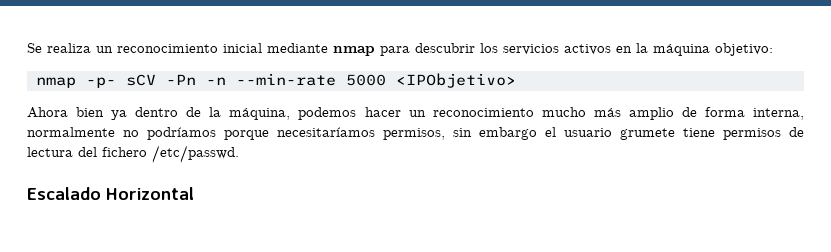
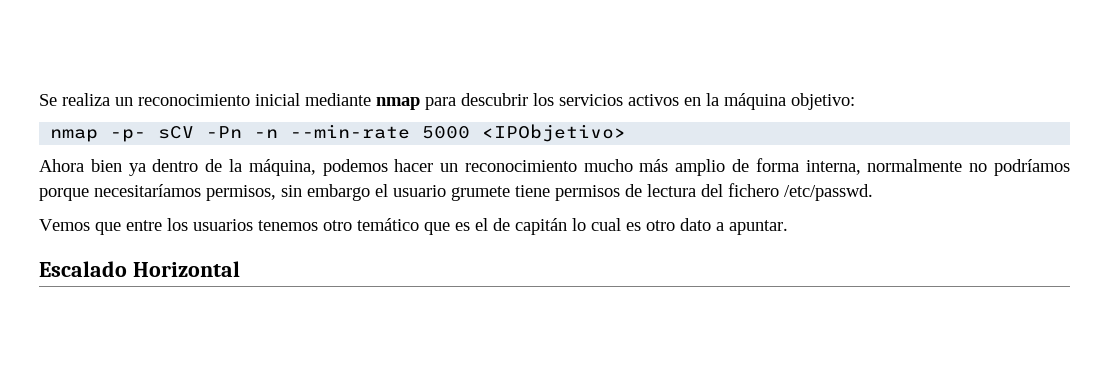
+ Vemos que entre los usuarios tenemos otro temático que es el de capitán lo cual es otro dato a apuntar.

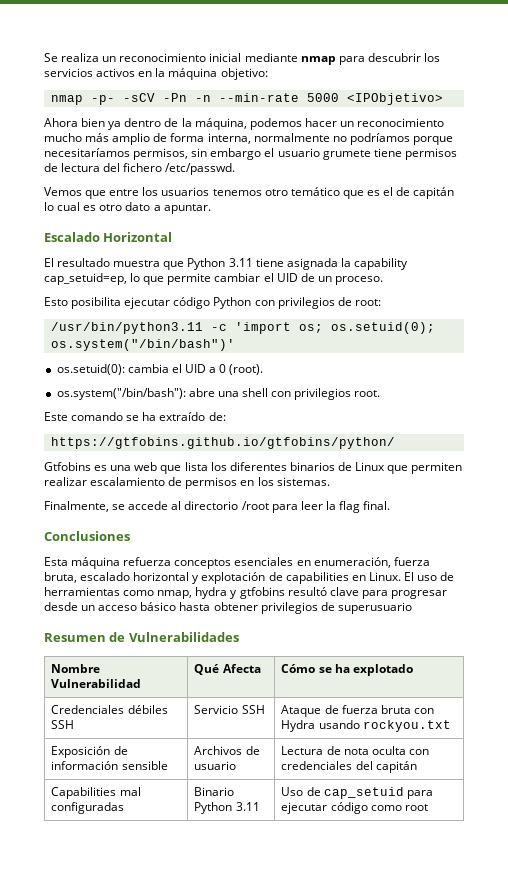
- nmap -p- sCV -Pn -n --min-rate 5000 <IPObjetivo>
+ nmap -p- -sCV -Pn -n --min-rate 5000 <IPObjetivo>
+ El resultado muestra que Python 3.11 tiene asignada la capability cap_setuid=ep, lo que permite cambiar el UID de un proceso.
+ Esto posibilita ejecutar código Python con privilegios de root:
+ /usr/bin/python3.11 -c 'import os; os.setuid(0); os.system("/bin/bash")'
+ os.setuid(0): cambia el UID a 0 (root).
+ os.system("/bin/bash"): abre una shell con privilegios root.
+ Este comando se ha extraído de:
+ https://gtfobins.github.io/gtfobins/python/
+ Gtfobins es una web que lista los diferentes binarios de Linux que permiten realizar escalamiento de permisos en los sistemas.
+ Finalmente, se accede al directorio /root para leer la flag final.
+ Conclusiones
+ Esta máquina refuerza conceptos esenciales en enumeración, fuerza bruta, escalado horizontal y explotación de capabilities en Linux. El uso de herramientas como nmap, hydra y gtfobins resultó clave para progresar desde un acceso básico hasta obtener privilegios de superusuario
+ Resumen de Vulnerabilidades
+ Nombre Vulnerabilidad | Qué Afecta | Cómo se ha explotado
+ Credenciales débiles SSH | Servicio SSH | Ataque de fuerza bruta con Hydra usando rockyou.txt
+ Exposición de información sensible | Archivos de usuario | Lectura de nota oculta con credenciales del capitán
+ Capabilities mal configuradas | Binario Python 3.11 | Uso de cap_setuid para ejecutar código como root

